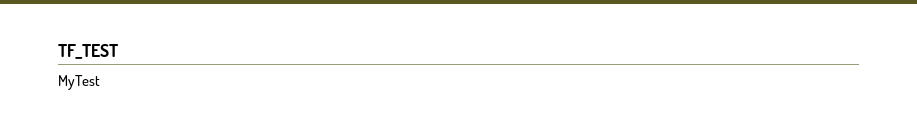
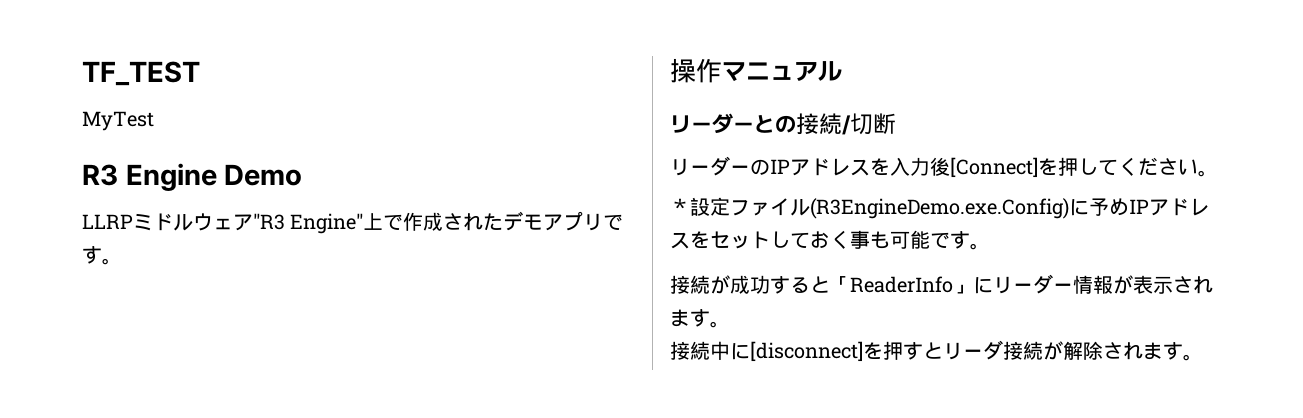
+ R3 Engine Demo
+ LLRPミドルウェア"R3 Engine"上で作成されたデモアプリです。
+ 操作マニュアル
+ リーダーとの接続/切断
+ リーダーのIPアドレスを入力後[Connect]を押してください。
+ ＊設定ファイル(R3EngineDemo.exe.Config)に予めIPアドレスをセットしておく事も可能です。
+ 接続が成功すると「ReaderInfo」にリーダー情報が表示されます。
+ 接続中に[disconnect]を押すとリーダ接続が解除されます。

